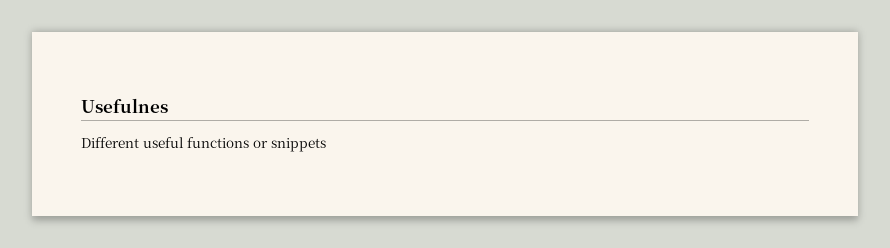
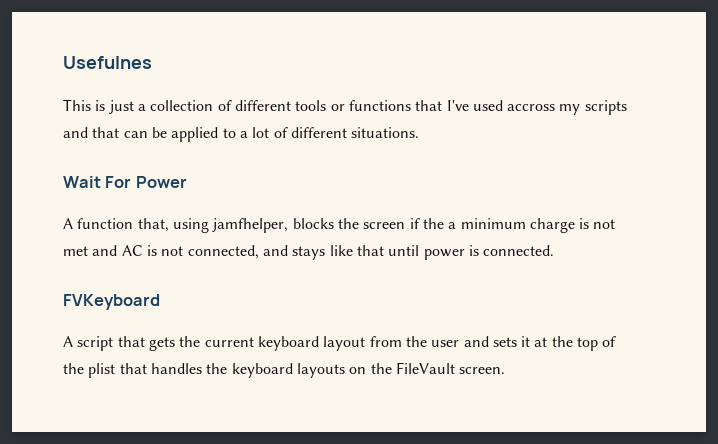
- Different useful functions or snippets
+ This is just a collection of different tools or functions that I've used accross my scripts and that can be applied to a lot of different situations.
+ Wait For Power
+ A function that, using jamfhelper, blocks the screen if the a minimum charge is not met and AC is not connected, and stays like that until power is connected.
+ FVKeyboard
+ A script that gets the current keyboard layout from the user and sets it at the top of the plist that handles the keyboard layouts on the FileVault screen.

